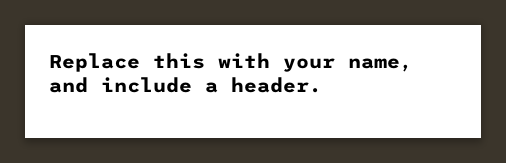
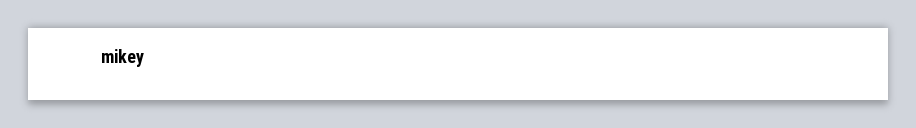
- Replace this with your name, and include a header.
+ mikey

